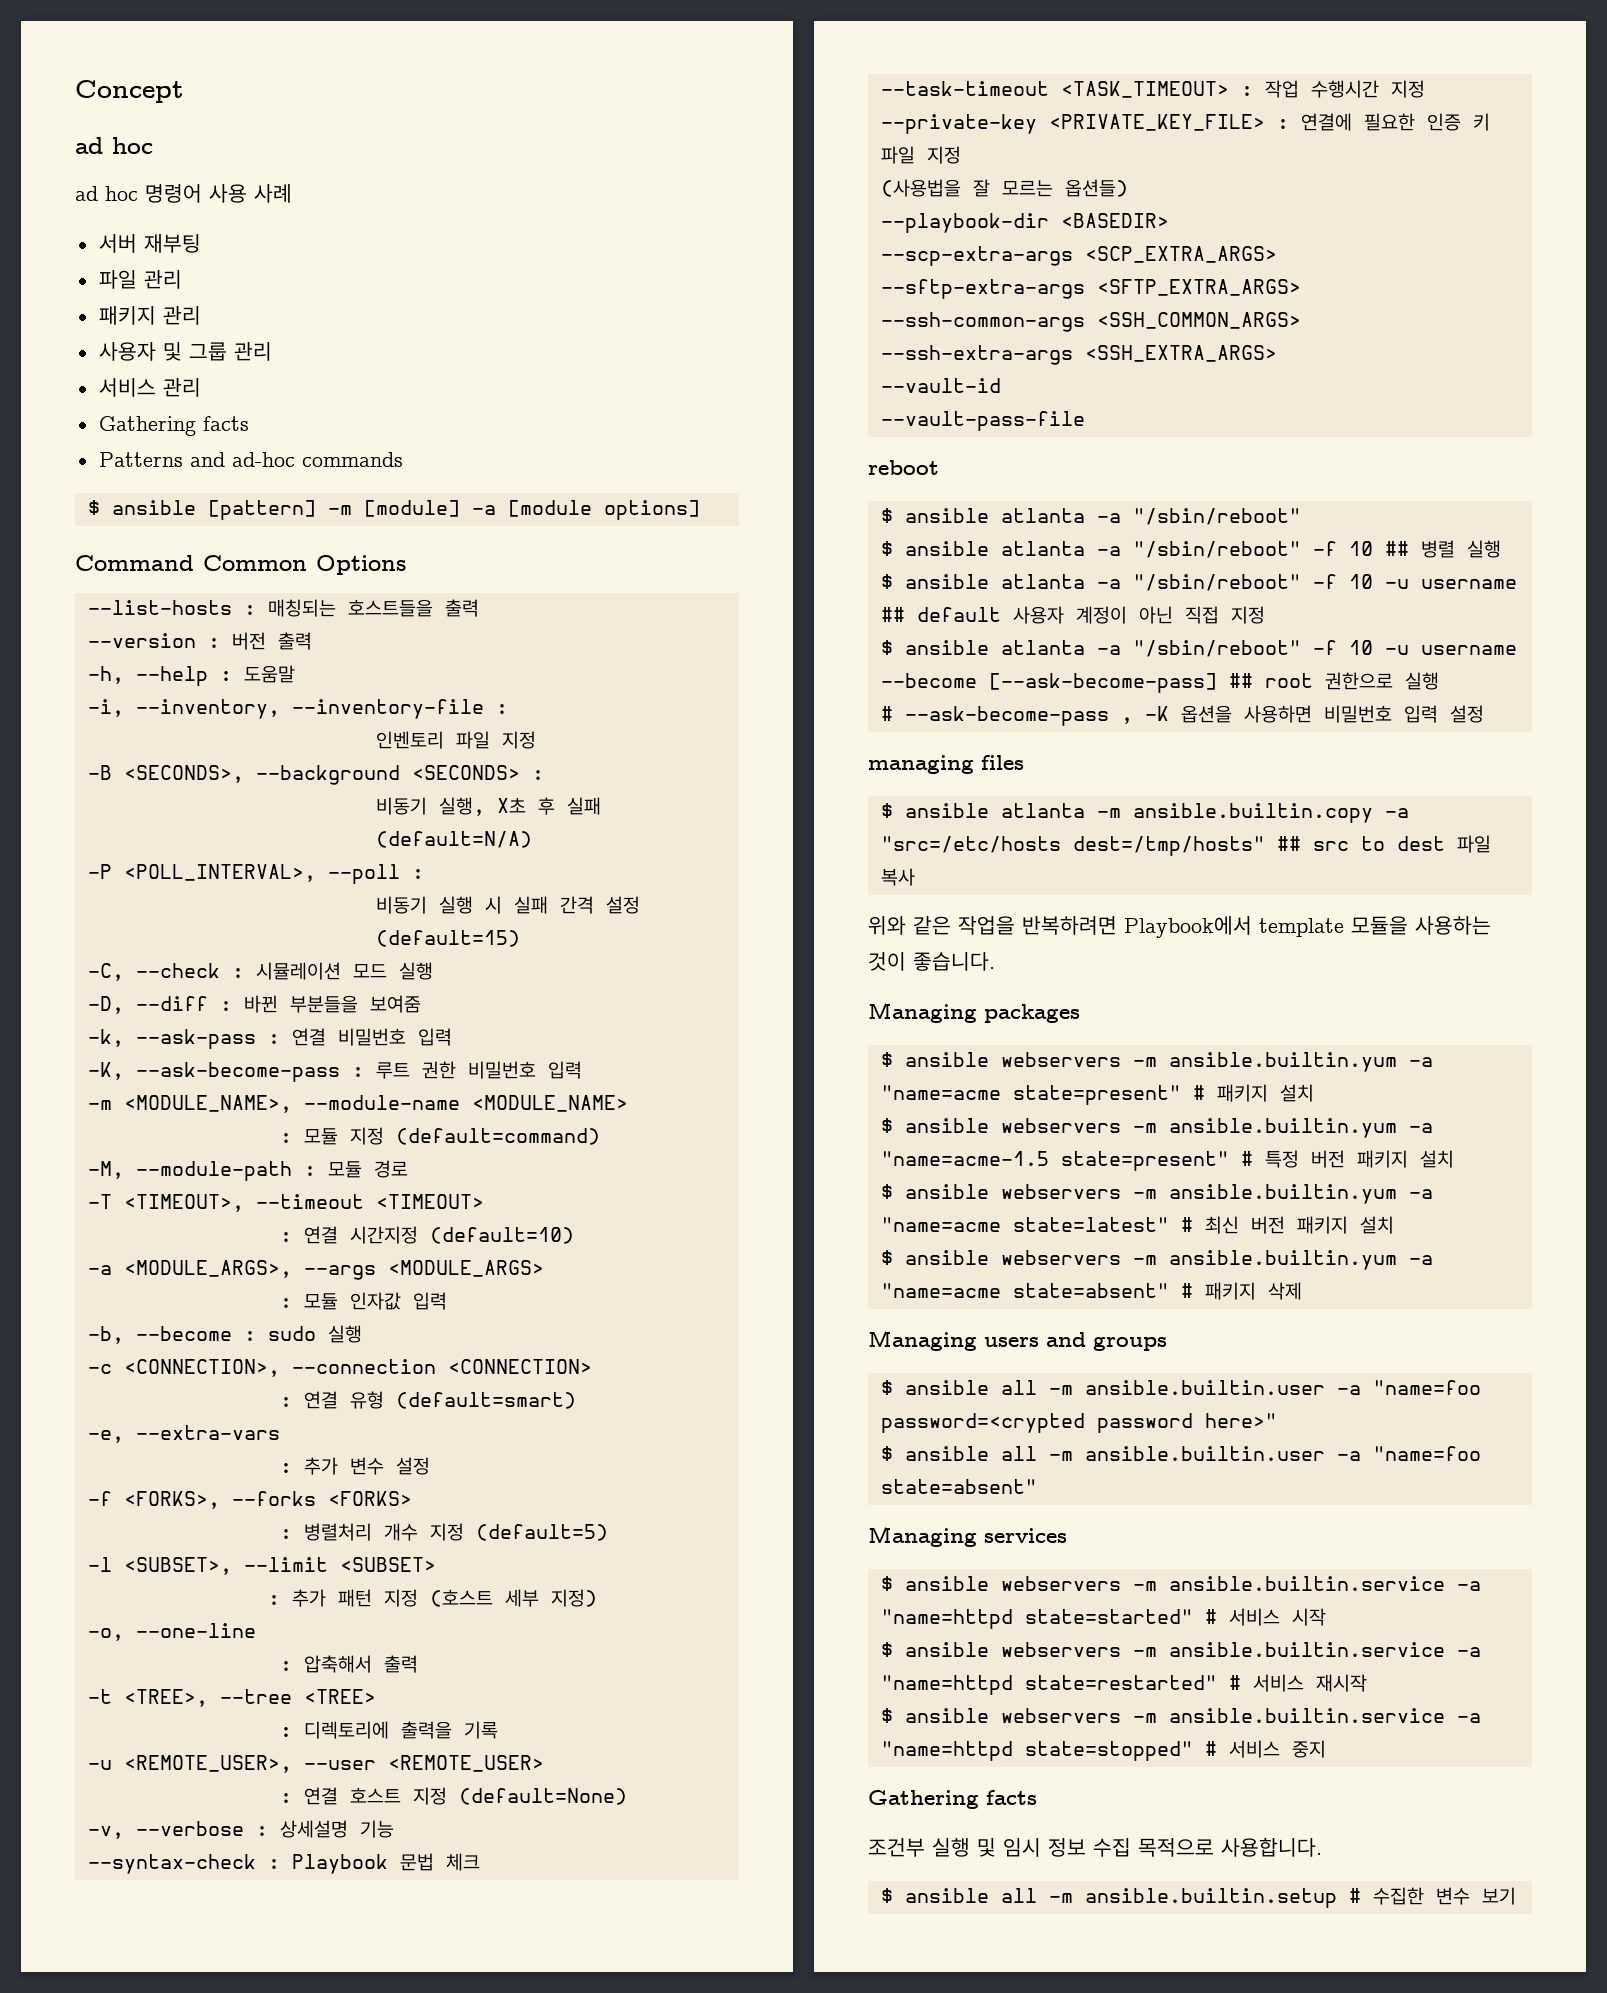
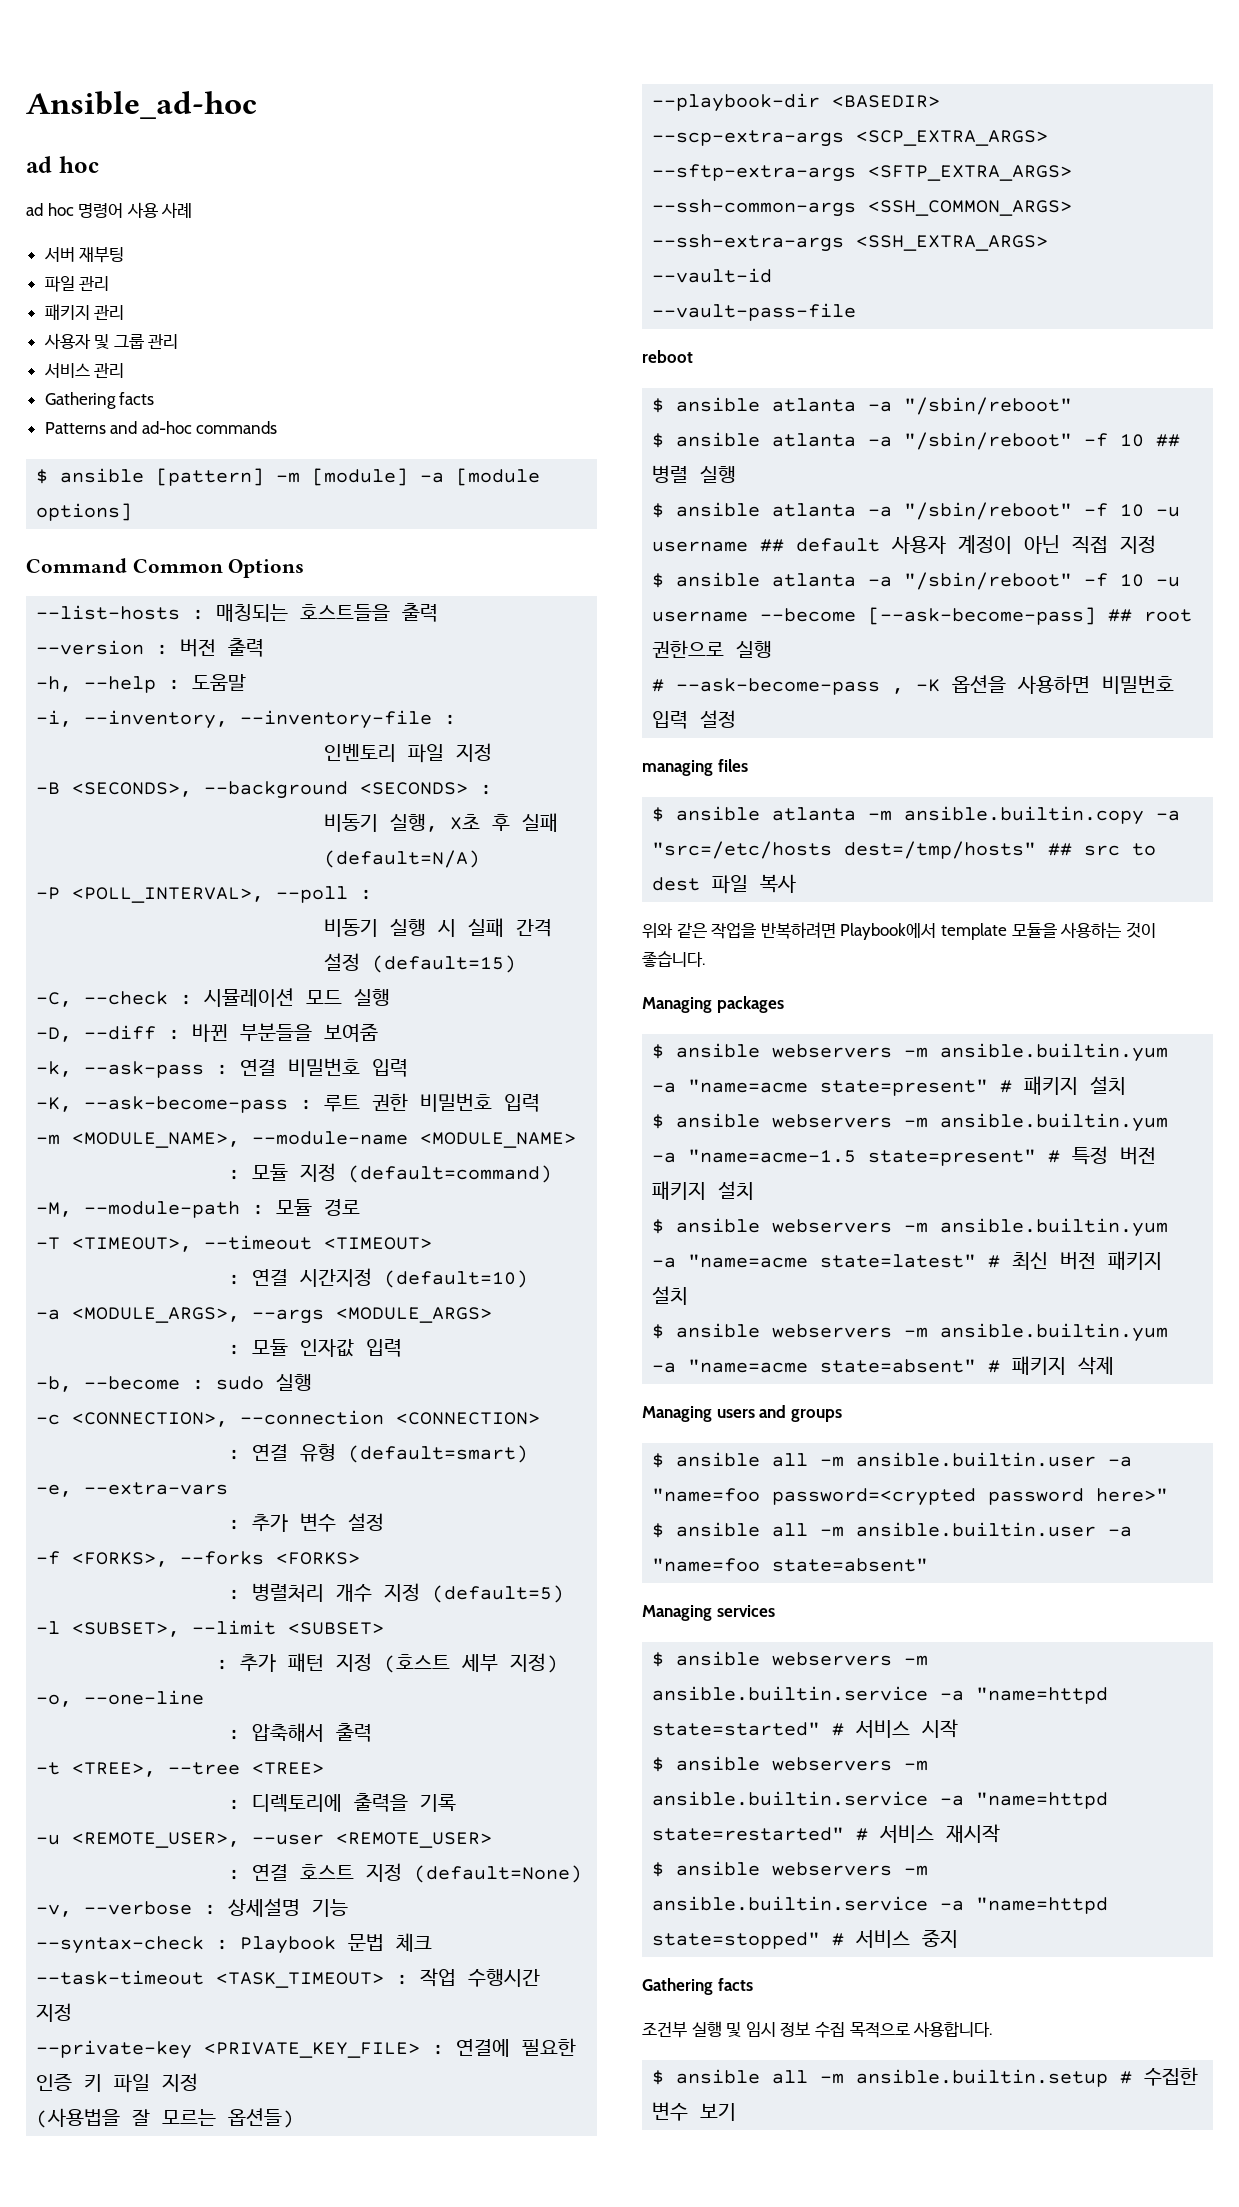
- Concept
+ Ansible_ad-hoc

